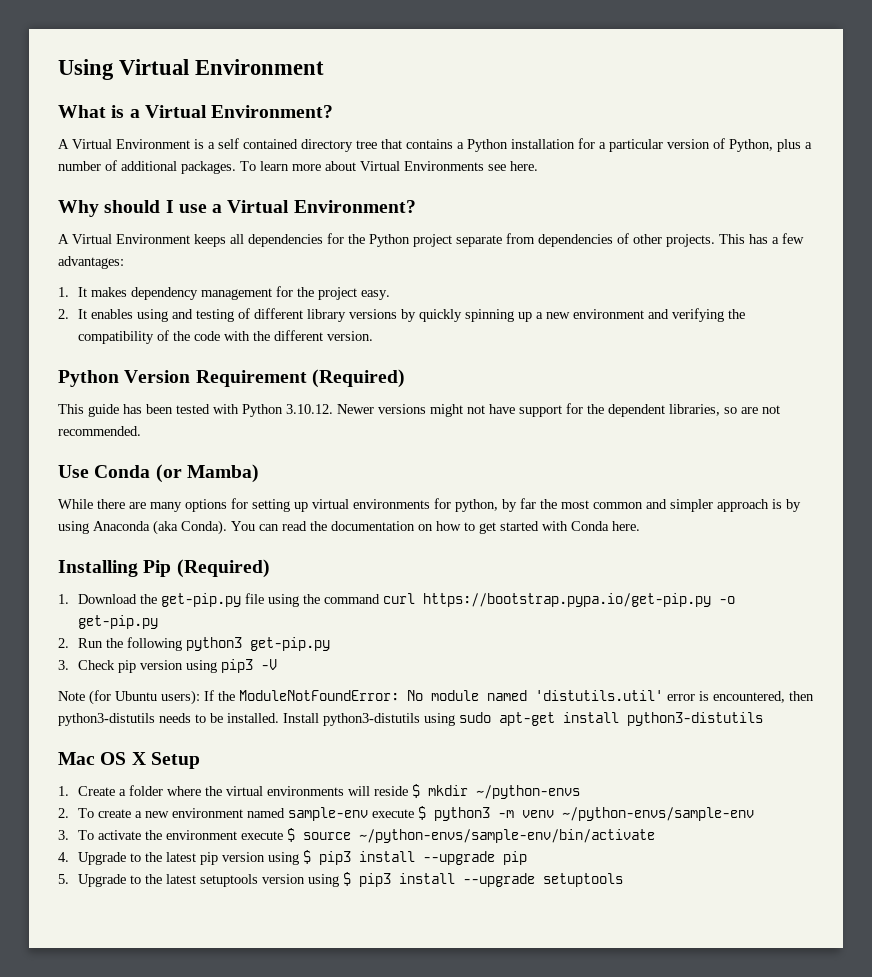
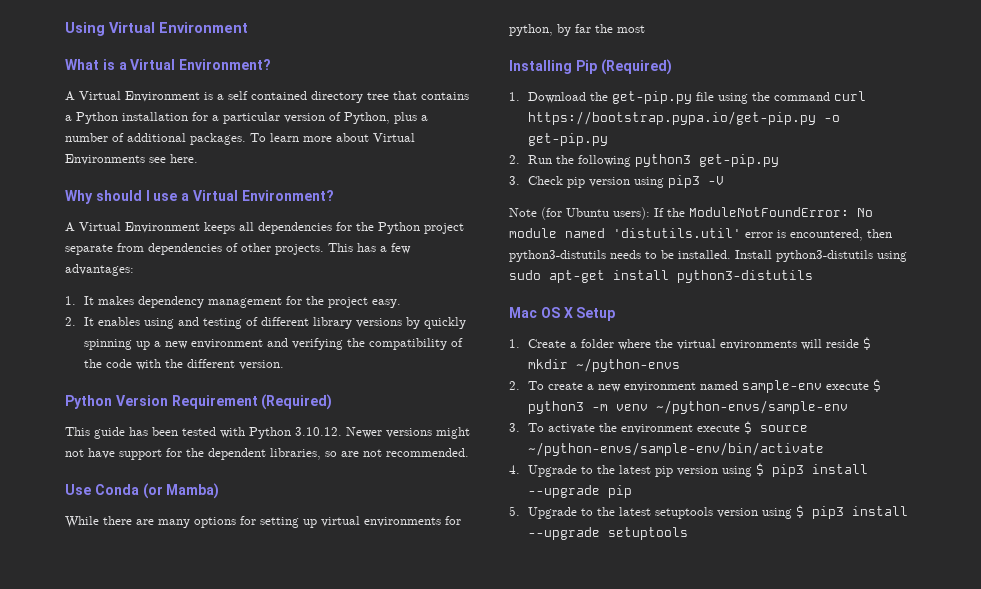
- While there are many options for setting up virtual environments for python, by far the most common and simpler approach is by using Anaconda (aka Conda). You can read the documentation on how to get started with Conda here.
+ While there are many options for setting up virtual environments for python, by far the most

